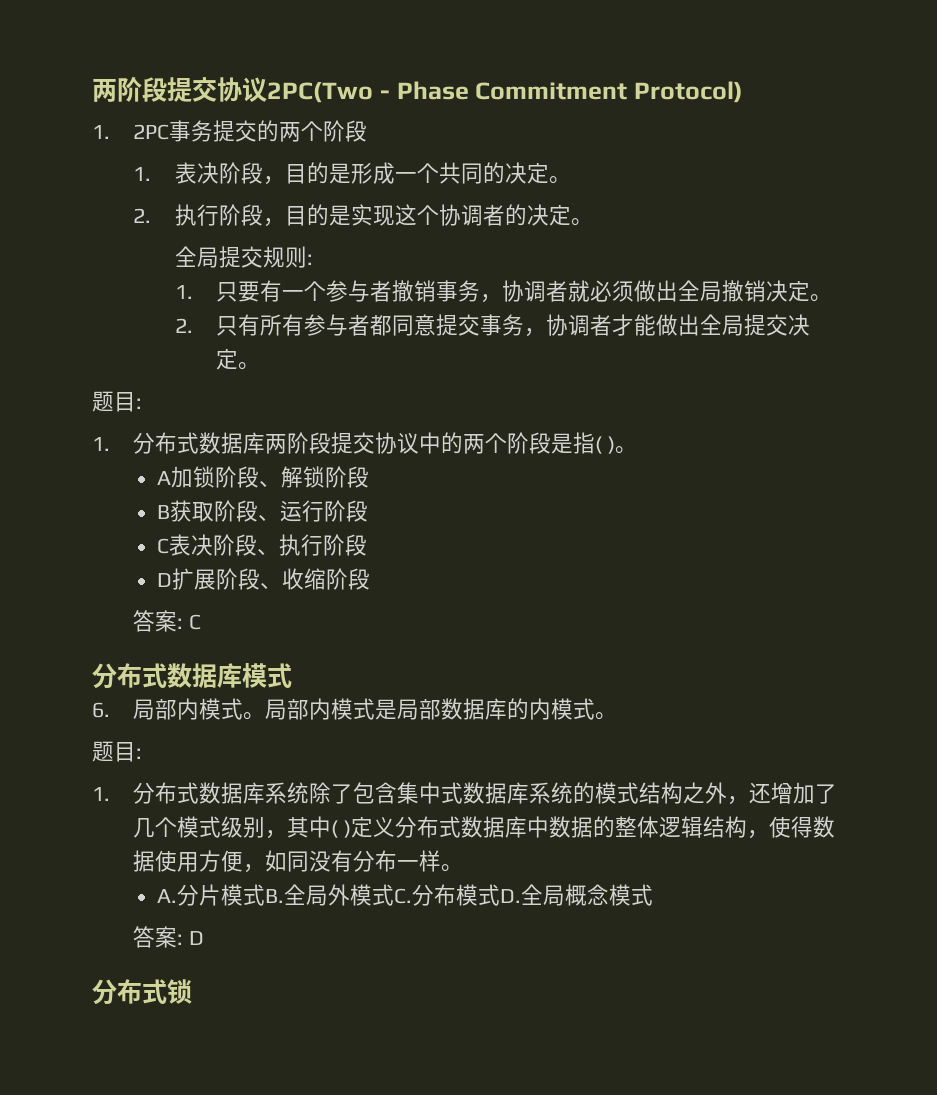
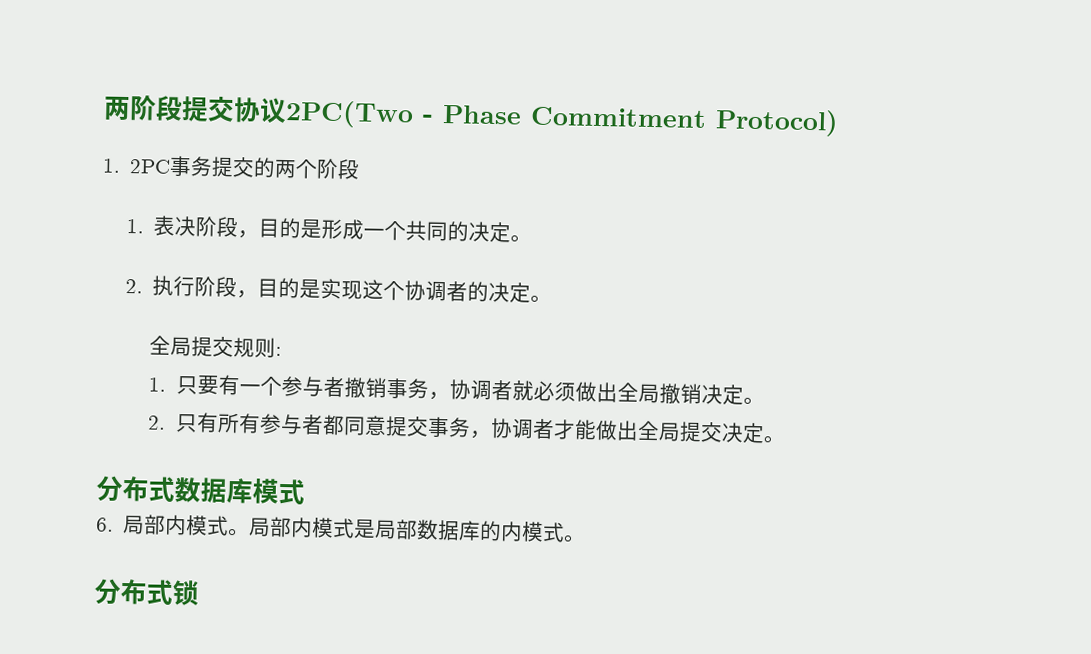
  2.只有所有参与者都同意提交事务，协调者才能做出全局提交决定。
- 题目:
- 1.分布式数据库两阶段提交协议中的两个阶段是指( )。
- A加锁阶段、解锁阶段
- B获取阶段、运行阶段
- C表决阶段、执行阶段
- D扩展阶段、收缩阶段
- 答案: C
  局部内模式是局部数据库的内模式。
- 题目:
- 1.分布式数据库系统除了包含集中式数据库系统的模式结构之外，还增加了几个模式级别，其中( )定义分布式数据库中数据的整体逻辑结构，使得数据使用方便，如同没有分布一样。
- A.分片模式B.全局外模式C.分布模式D.全局概念模式
- 答案: D

